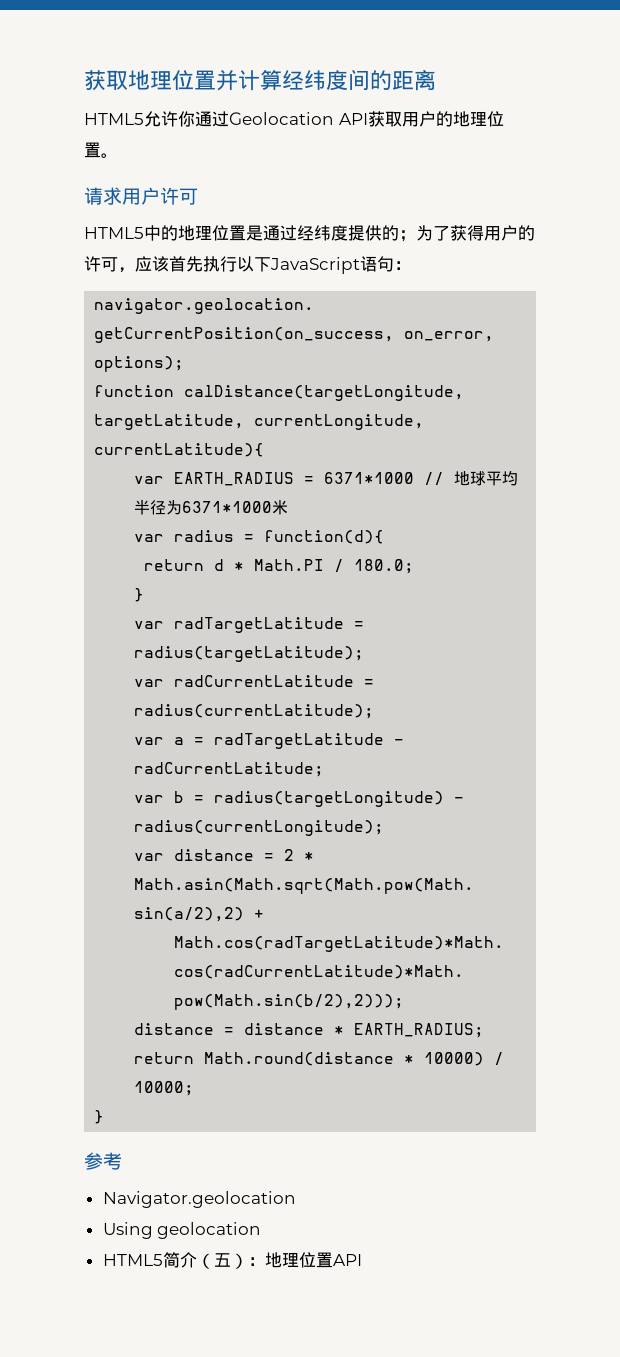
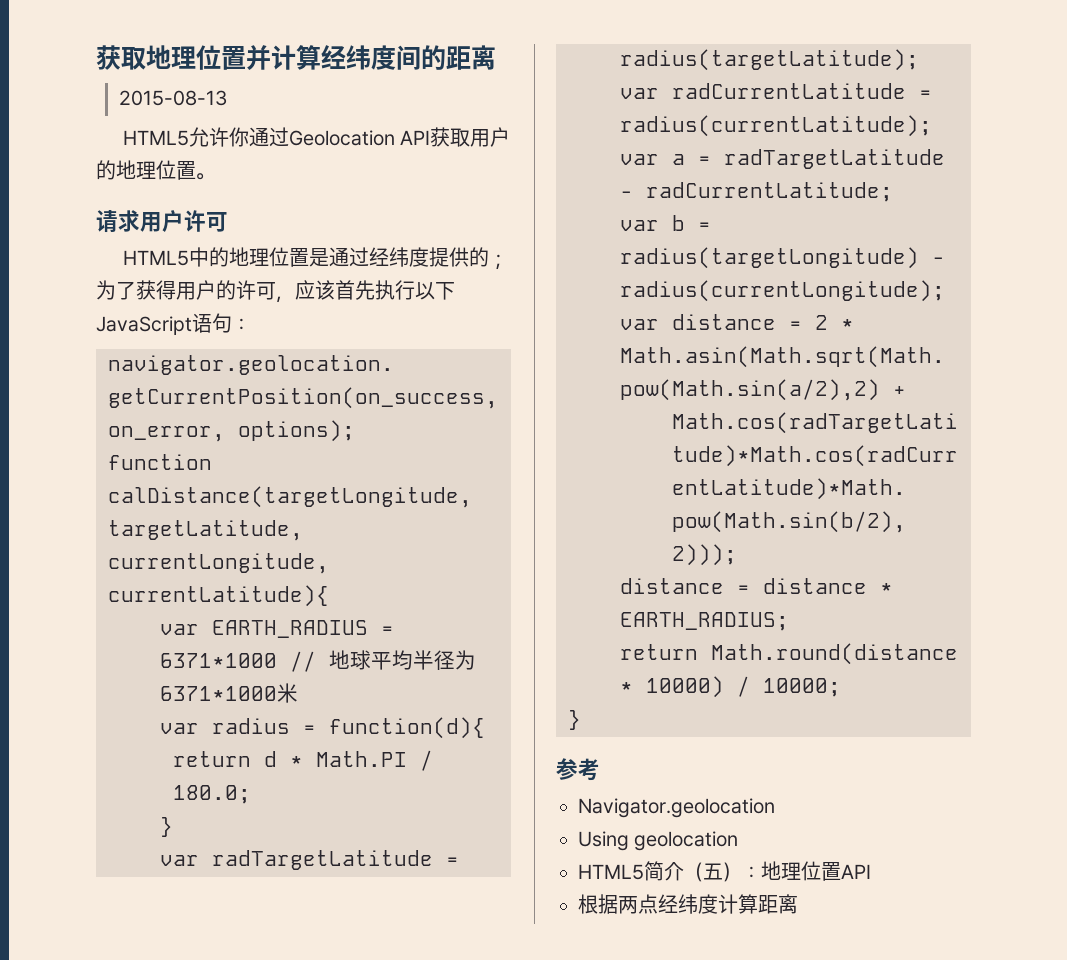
+ 2015-08-13
+ 根据两点经纬度计算距离

